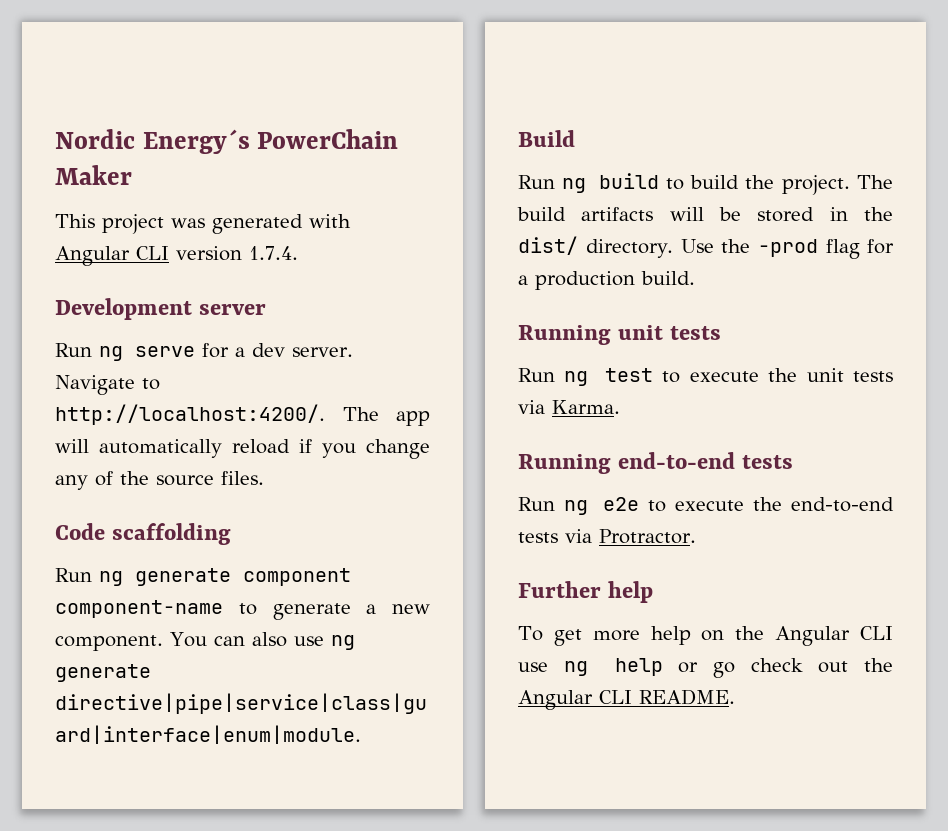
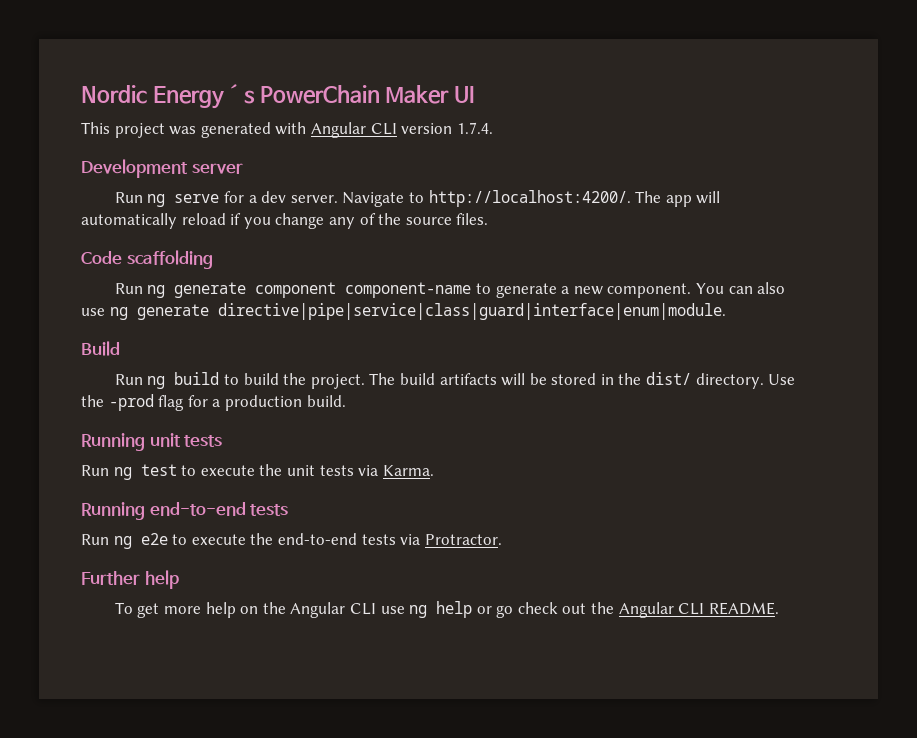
- Nordic Energy´s PowerChain Maker
+ Nordic Energy´s PowerChain Maker UI

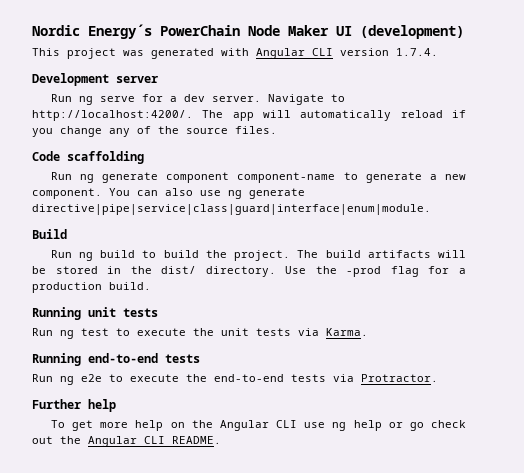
- Nordic Energy´s PowerChain Maker UI
+ Nordic Energy´s PowerChain Node Maker UI (development)

